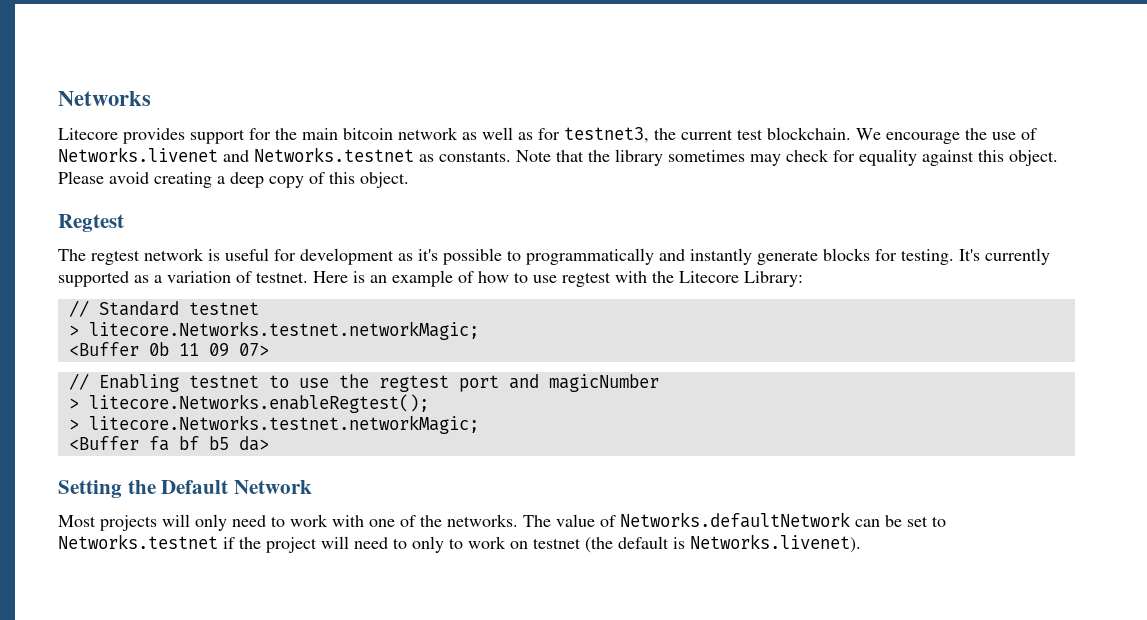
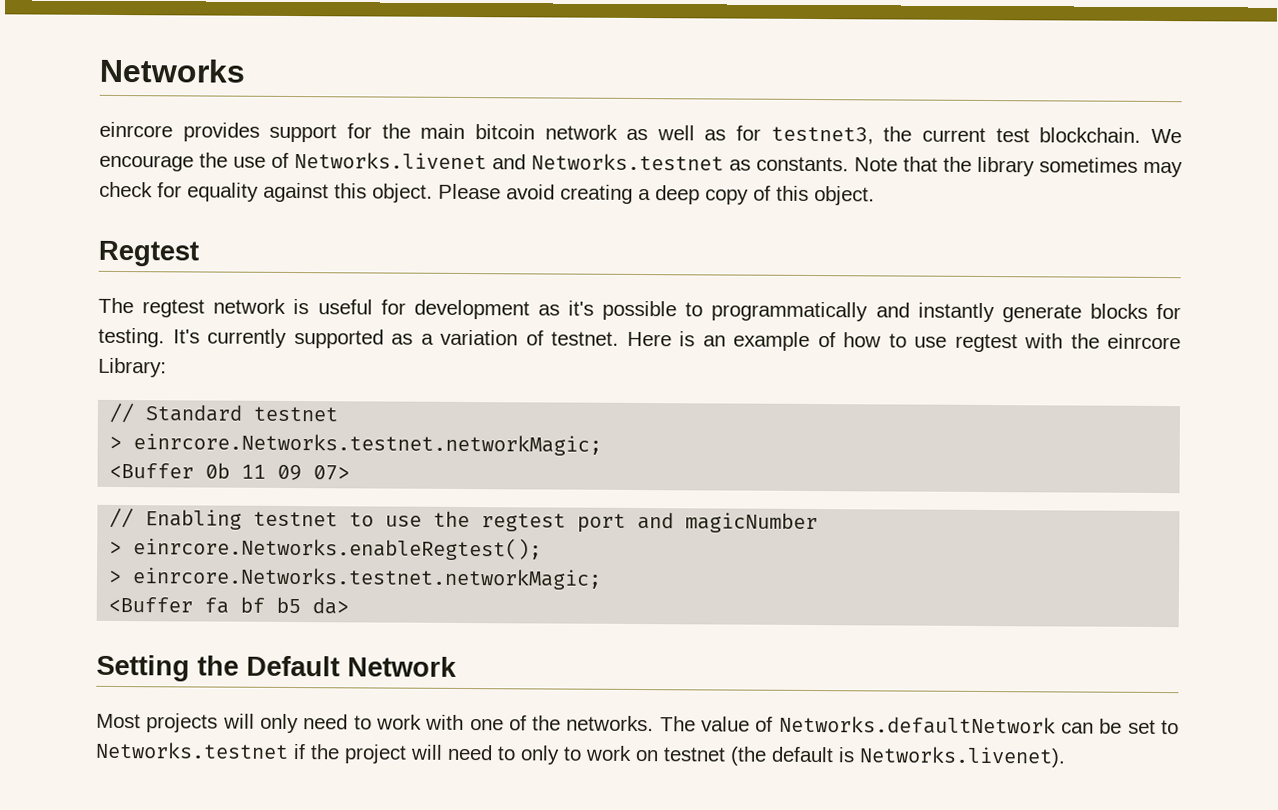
- Litecore provides support for the main bitcoin network as well as for testnet3, the current test blockchain.
+ einrcore provides support for the main bitcoin network as well as for testnet3, the current test blockchain.
- Here is an example of how to use regtest with the Litecore Library:
+ Here is an example of how to use regtest with the einrcore Library:
  // Standard testnet
- > litecore.Networks.testnet.networkMagic;
+ > einrcore.Networks.testnet.networkMagic;
- > litecore.Networks.enableRegtest();
- > litecore.Networks.testnet.networkMagic;
+ > einrcore.Networks.enableRegtest();
+ > einrcore.Networks.testnet.networkMagic;

